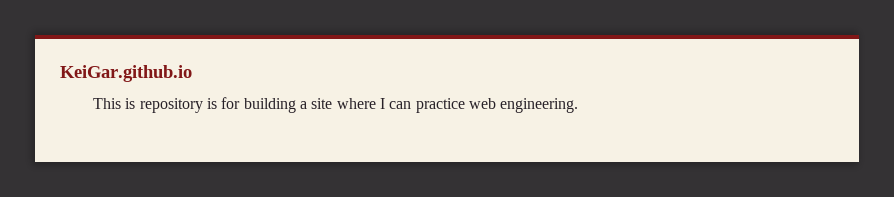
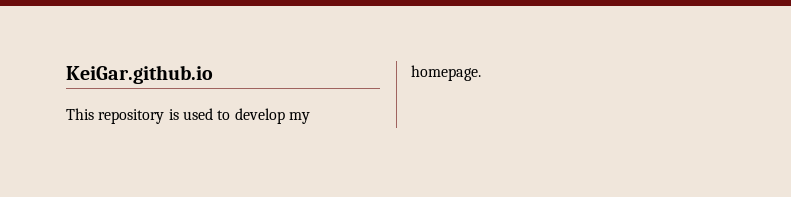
- This is repository is for building a site where I can practice web engineering.
+ This repository is used to develop my homepage.

